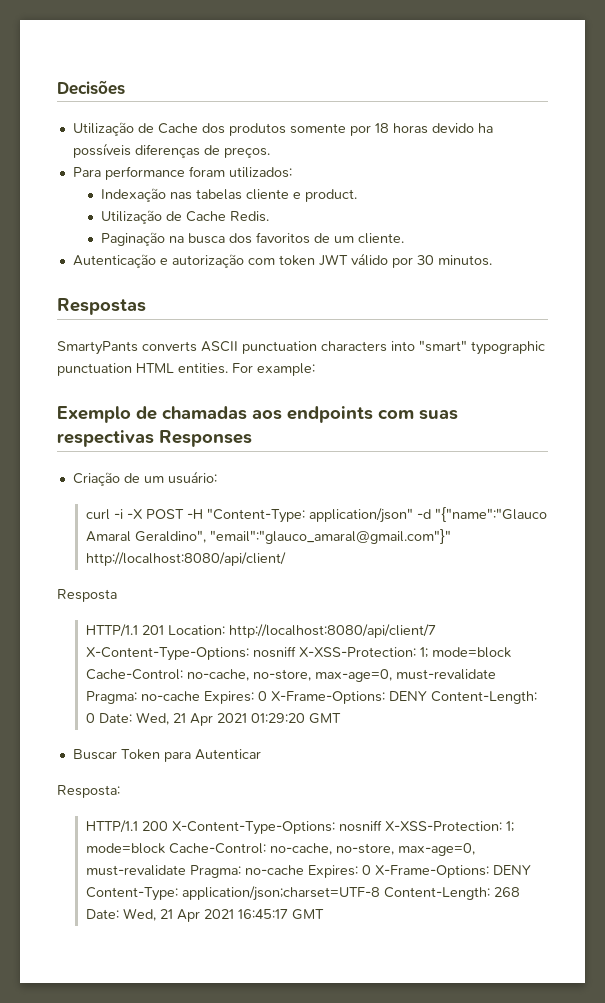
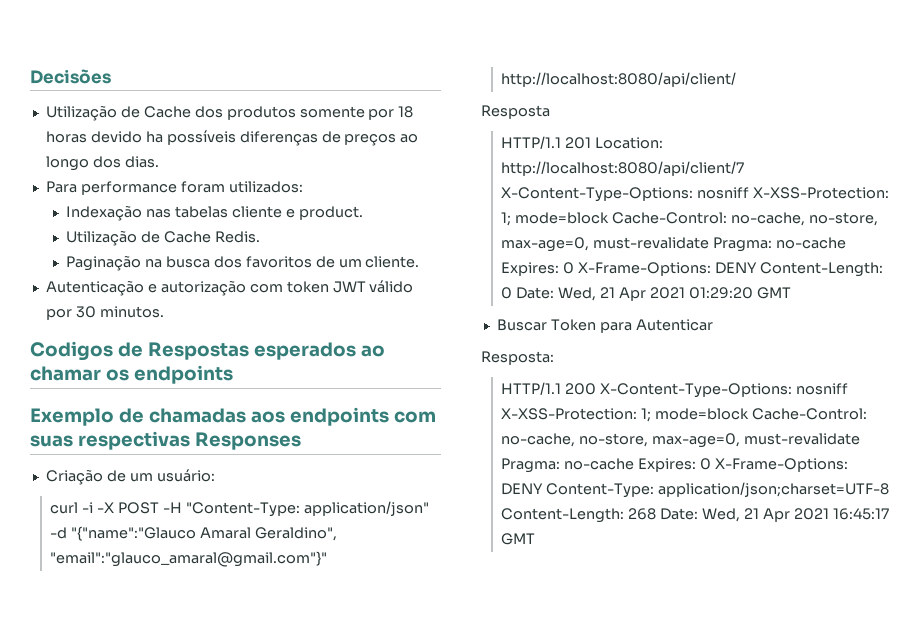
- Utilização de Cache dos produtos somente por 18 horas devido ha possíveis diferenças de preços.
+ Utilização de Cache dos produtos somente por 18 horas devido ha possíveis diferenças de preços ao longo dos dias.
- Respostas
- SmartyPants converts ASCII punctuation characters into "smart" typographic punctuation HTML entities. For example:
+ Codigos de Respostas esperados ao chamar os endpoints

